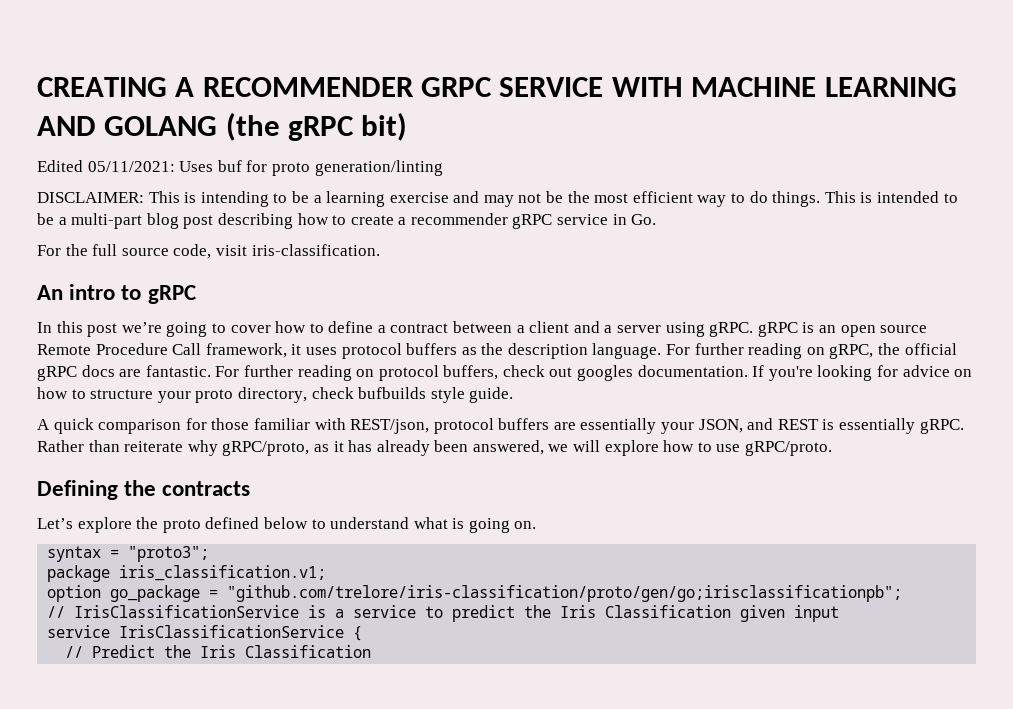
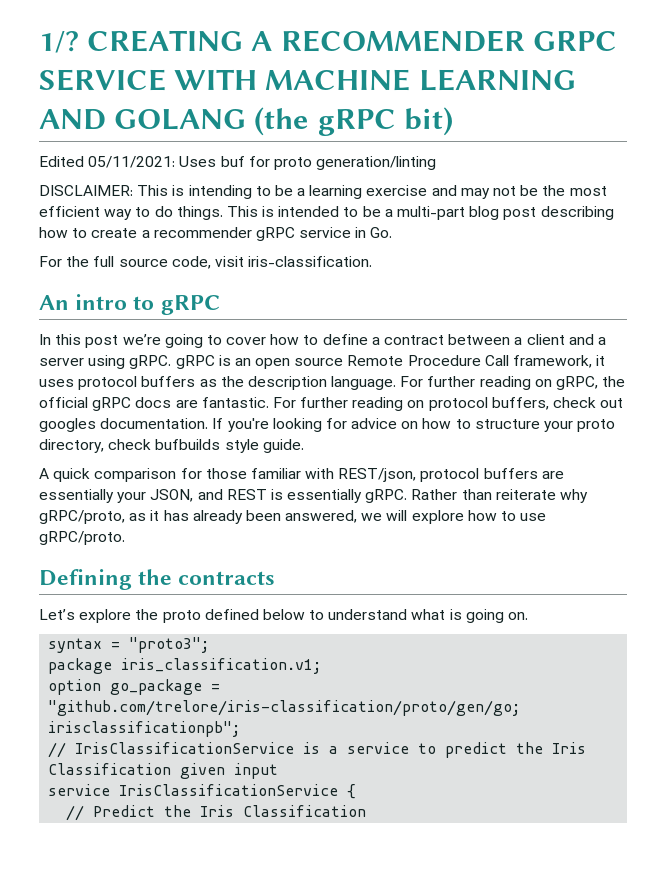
+ 1/?

